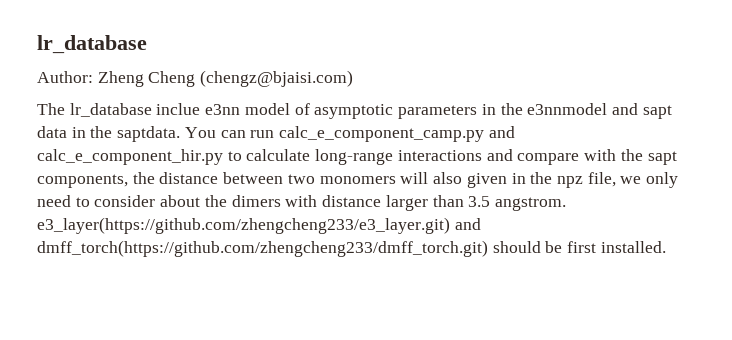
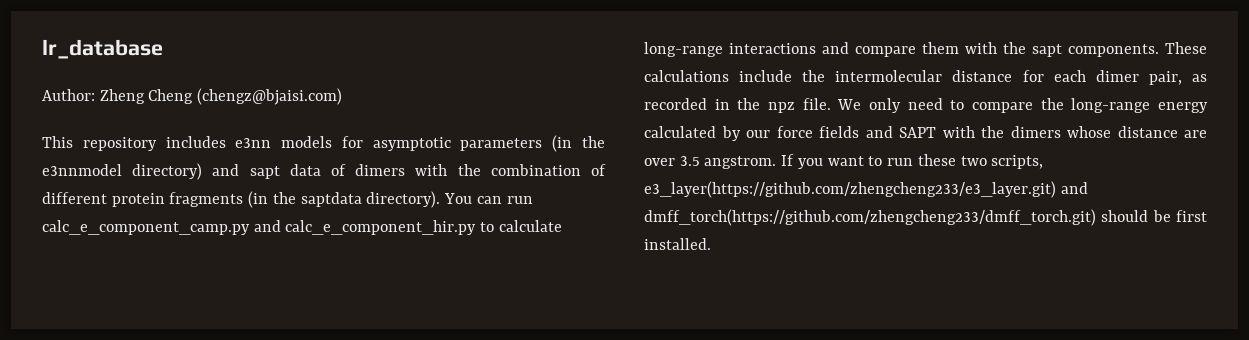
- The lr_database inclue e3nn model of asymptotic parameters in the e3nnmodel and sapt data in the saptdata.
+ This repository includes e3nn models for asymptotic parameters (in the e3nnmodel directory) and sapt data of dimers with the combination of different protein fragments (in the saptdata directory).
- You can run calc_e_component_camp.py and calc_e_component_hir.py to calculate long-range interactions and compare with the sapt components, the distance between two monomers will also given in the npz file, we only need to consider about the dimers with distance larger than 3.5 angstrom. e3_layer(https://github.com/zhengcheng233/e3_layer.git) and dmff_torch(https://github.com/zhengcheng233/dmff_torch.git) should be first installed.
+ You can run calc_e_component_camp.py and calc_e_component_hir.py to calculate long-range interactions and compare them with the sapt components. These calculations include the intermolecular distance for each dimer pair, as recorded in the npz file. We only need to compare the long-range energy calculated by our force fields and SAPT with the dimers whose distance are over 3.5 angstrom. If you want to run these two scripts, e3_layer(https://github.com/zhengcheng233/e3_layer.git) and dmff_torch(https://github.com/zhengcheng233/dmff_torch.git) should be first installed.

